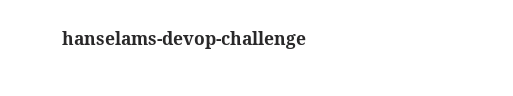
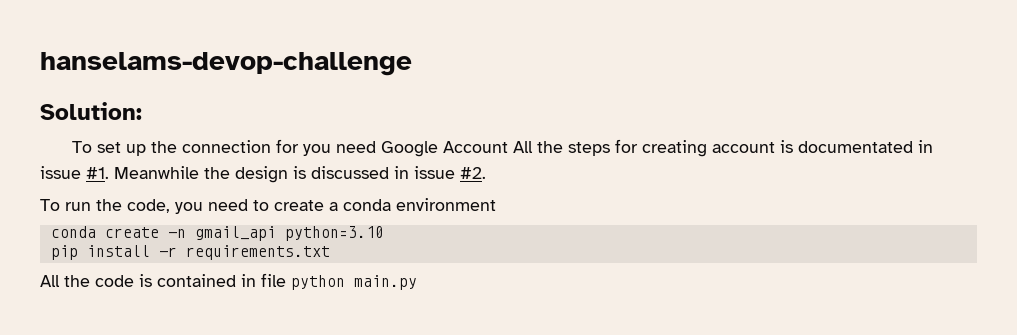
+ Solution:
+ To set up the connection for you need Google Account All the steps for creating account is documentated in issue #1. Meanwhile the design is discussed in issue #2.
+ To run the code, you need to create a conda environment
+ conda create -n gmail_api python=3.10
+ pip install -r requirements.txt
+ All the code is contained in file python main.py

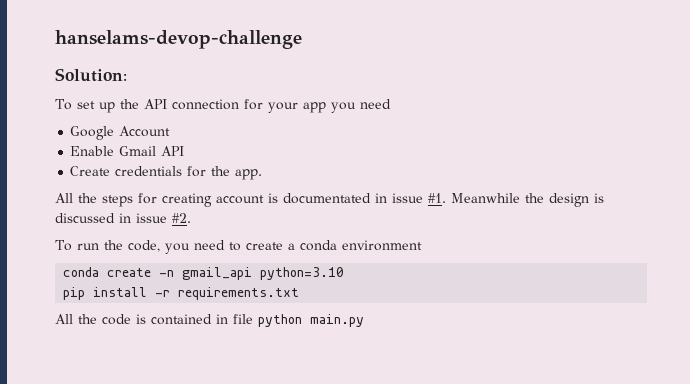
- To set up the connection for you need Google Account All the steps for creating account is documentated in issue #1.
+ To set up the API connection for your app you need
+ Google Account
+ Enable Gmail API
+ Create credentials for the app.
+ All the steps for creating account is documentated in issue #1.

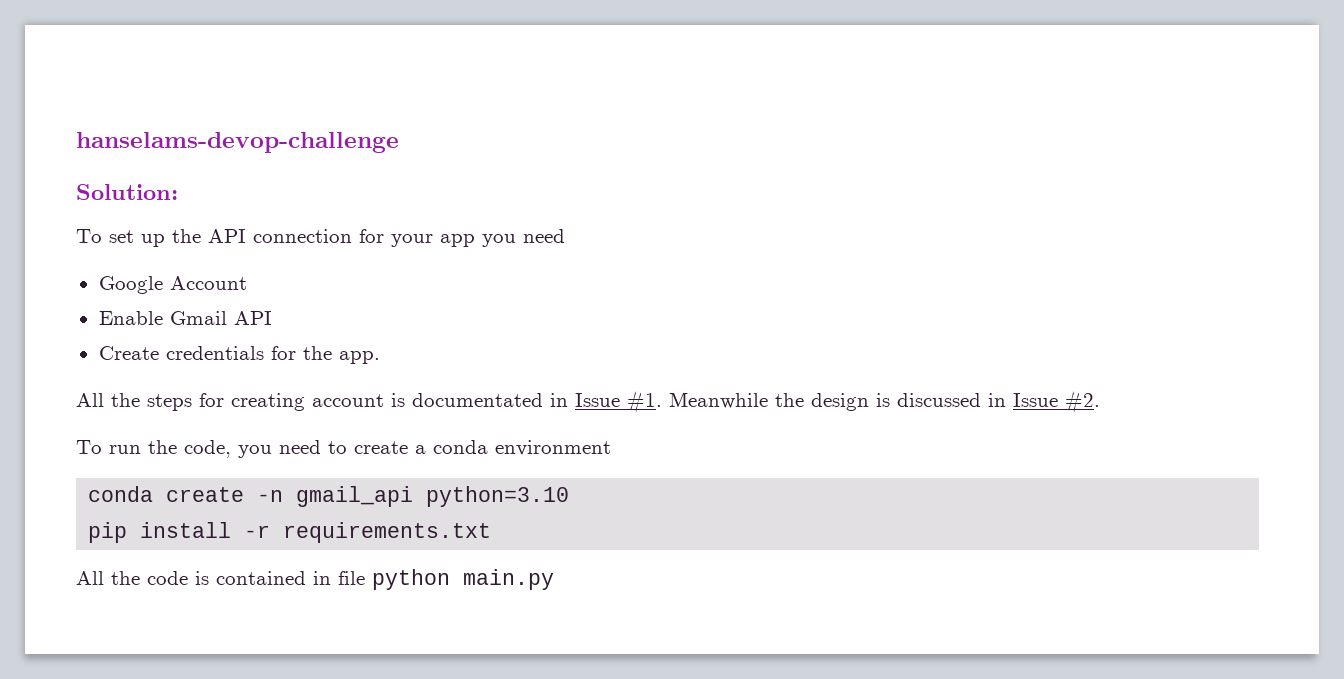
- All the steps for creating account is documentated in issue #1.
+ All the steps for creating account is documentated in Issue #1.
- Meanwhile the design is discussed in issue #2.
+ Meanwhile the design is discussed in Issue #2.

